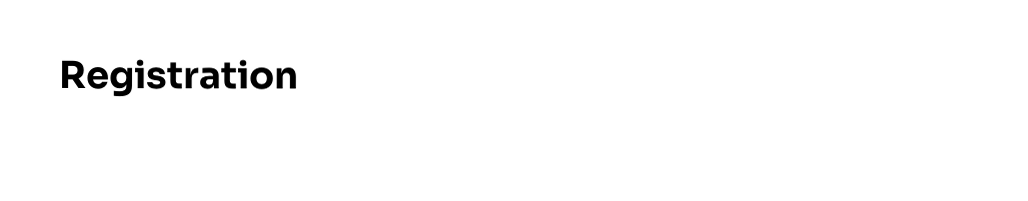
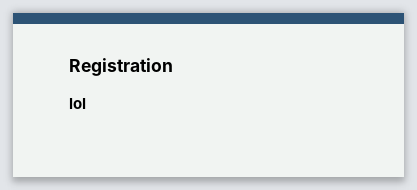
+ lol

